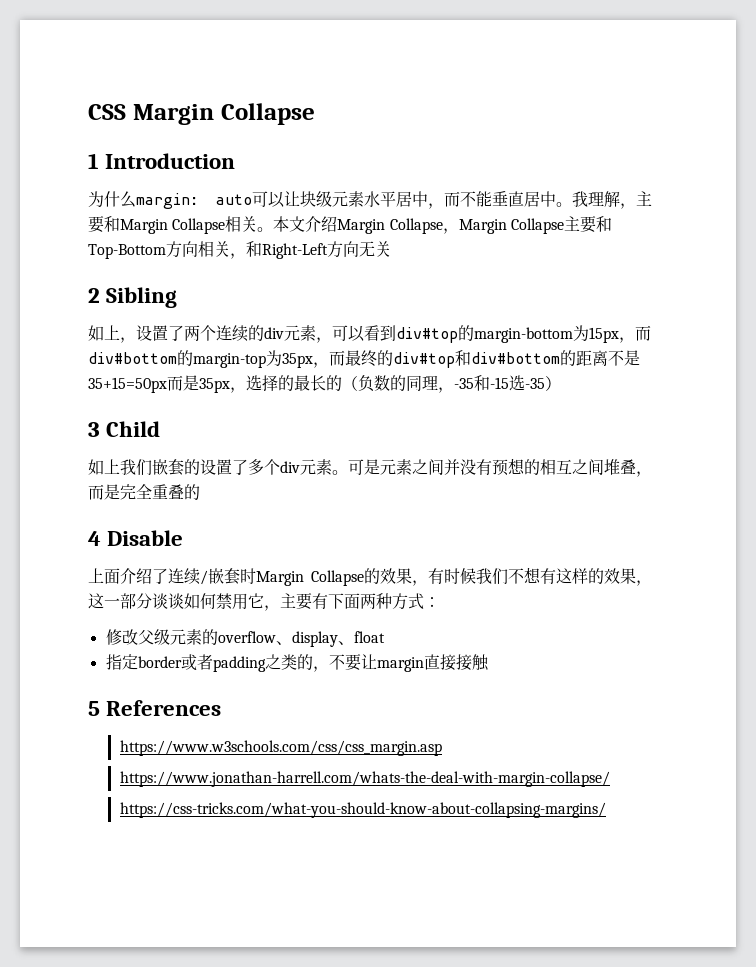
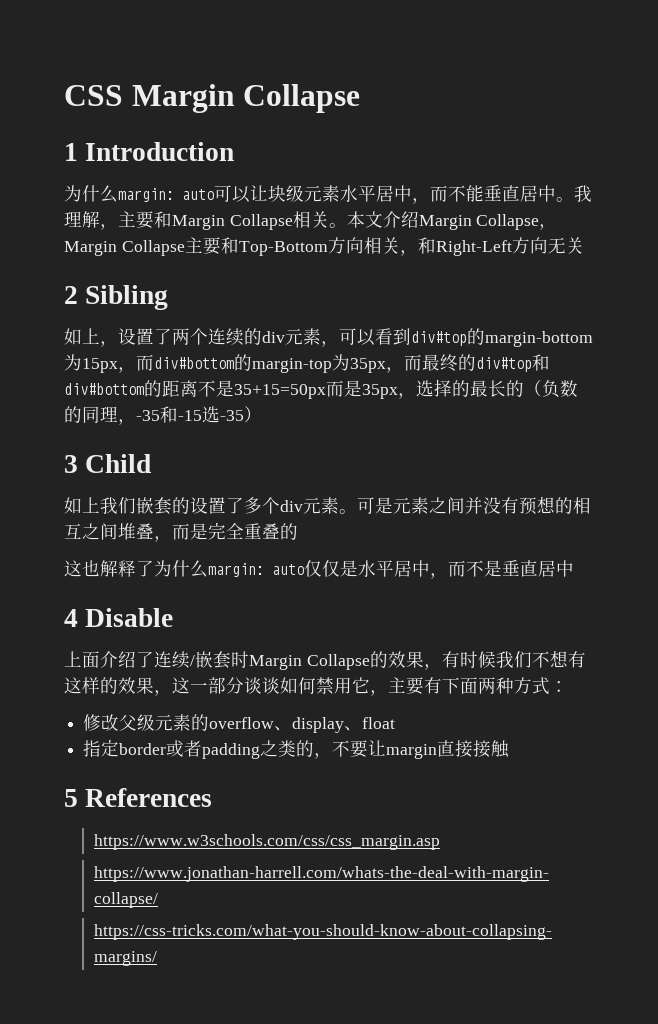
+ 这也解释了为什么margin: auto仅仅是水平居中，而不是垂直居中

